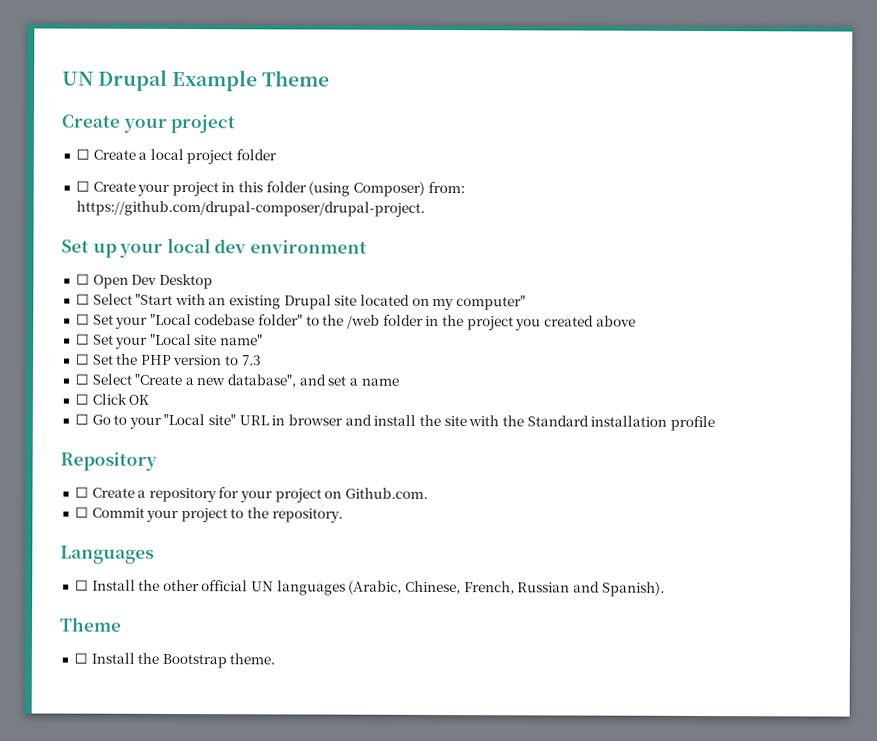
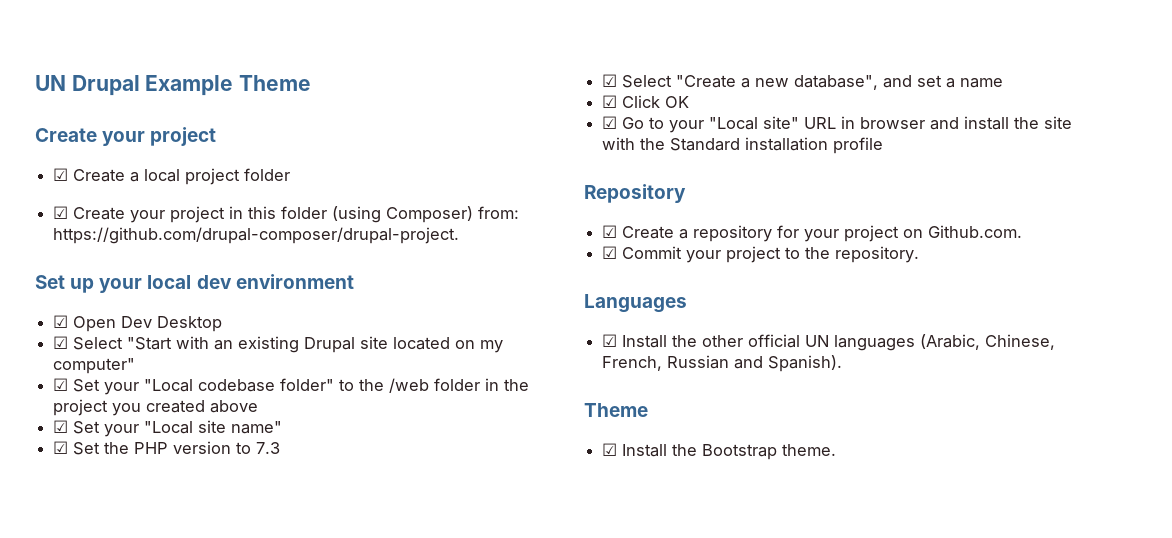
- ☐ Create a local project folder
+ ☑ Create a local project folder
- ☐ Create your project in this folder (using Composer) from: https://github.com/drupal-composer/drupal-project.
+ ☑ Create your project in this folder (using Composer) from: https://github.com/drupal-composer/drupal-project.
- ☐ Open Dev Desktop
+ ☑ Open Dev Desktop
- ☐ Select "Start with an existing Drupal site located on my computer"
+ ☑ Select "Start with an existing Drupal site located on my computer"
- ☐ Set your "Local codebase folder" to the /web folder in the project you created above
+ ☑ Set your "Local codebase folder" to the /web folder in the project you created above
- ☐ Set your "Local site name"
+ ☑ Set your "Local site name"
- ☐ Set the PHP version to 7.3
+ ☑ Set the PHP version to 7.3
- ☐ Select "Create a new database", and set a name
+ ☑ Select "Create a new database", and set a name
- ☐ Click OK
+ ☑ Click OK
- ☐ Go to your "Local site" URL in browser and install the site with the Standard installation profile
+ ☑ Go to your "Local site" URL in browser and install the site with the Standard installation profile
- ☐ Create a repository for your project on Github.com.
+ ☑ Create a repository for your project on Github.com.
- ☐ Commit your project to the repository.
+ ☑ Commit your project to the repository.
- ☐ Install the other official UN languages (Arabic, Chinese, French, Russian and Spanish).
+ ☑ Install the other official UN languages (Arabic, Chinese, French, Russian and Spanish).
- ☐ Install the Bootstrap theme.
+ ☑ Install the Bootstrap theme.

